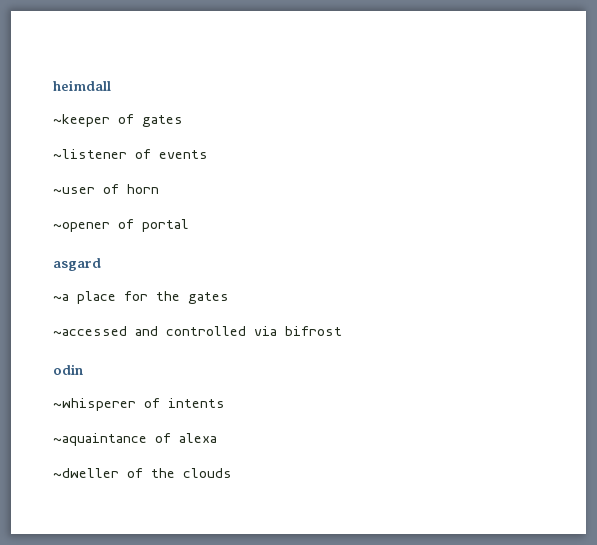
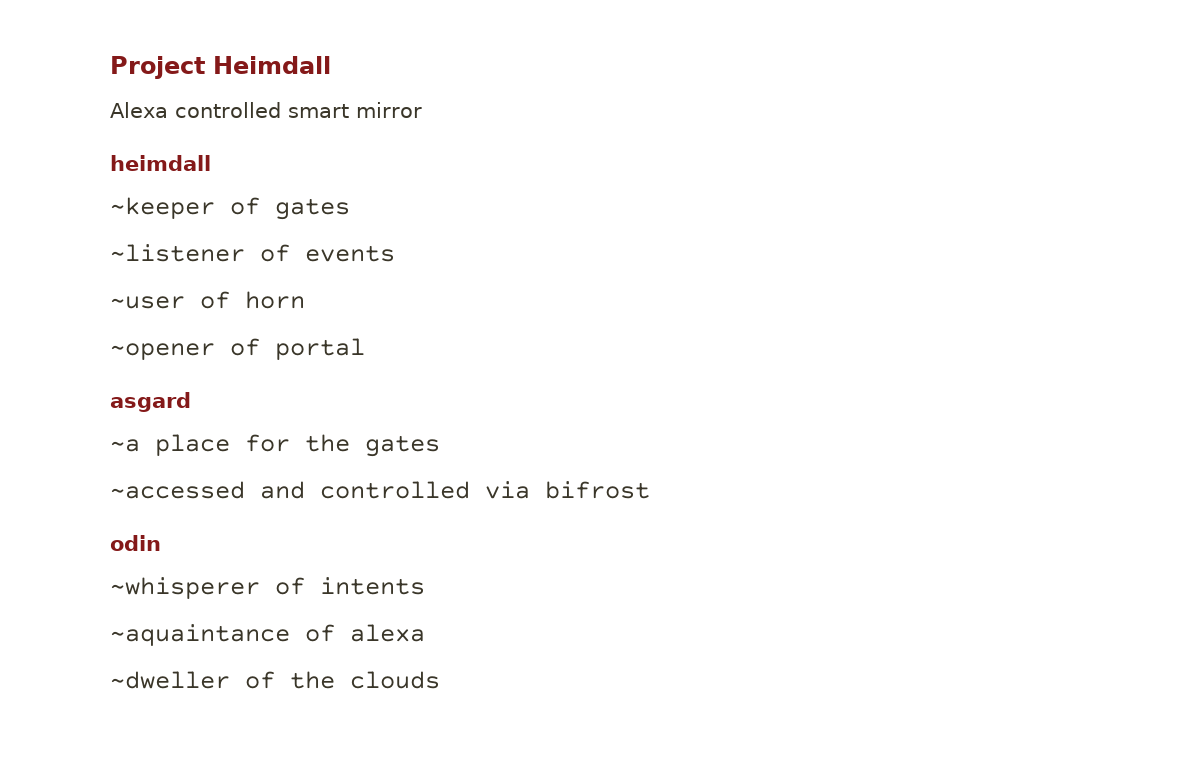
+ Project Heimdall
+ Alexa controlled smart mirror

